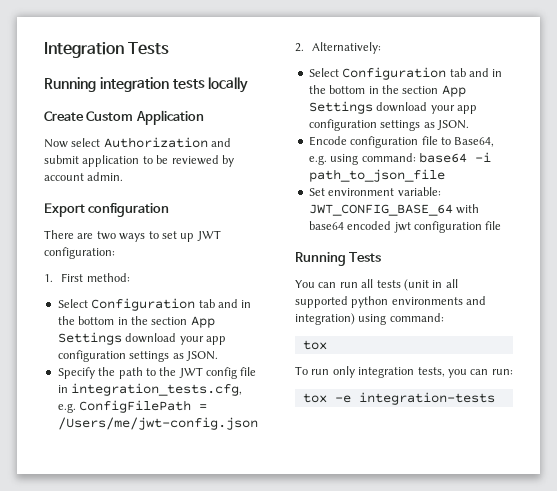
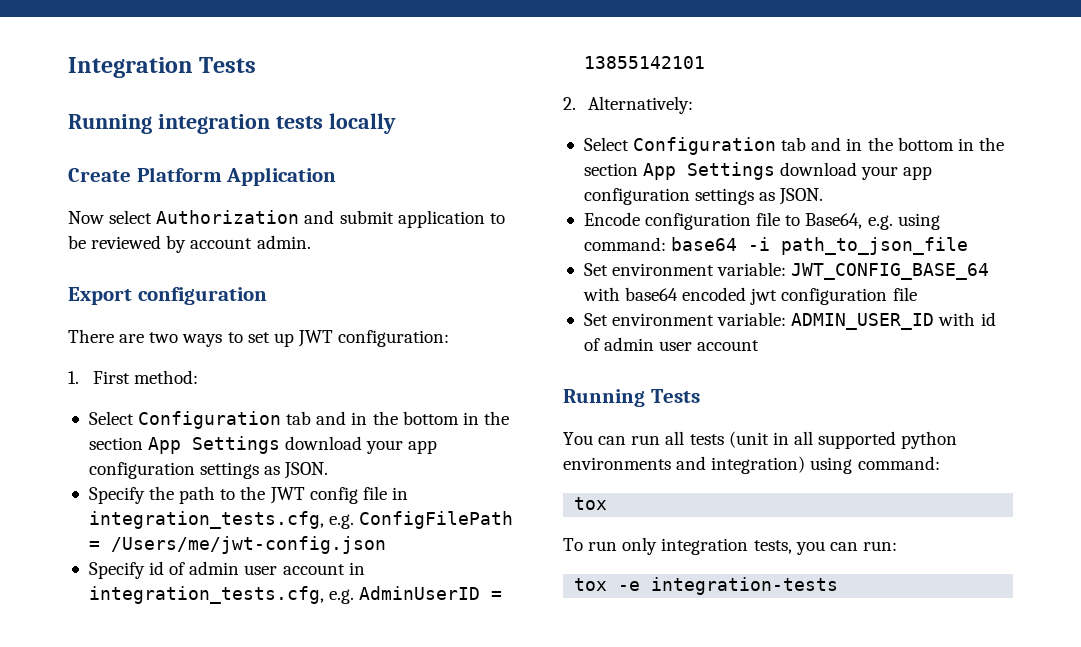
- Create Custom Application
+ Create Platform Application
+ Specify id of admin user account in integration_tests.cfg, e.g. AdminUserID = 13855142101
+ Set environment variable: ADMIN_USER_ID with id of admin user account

